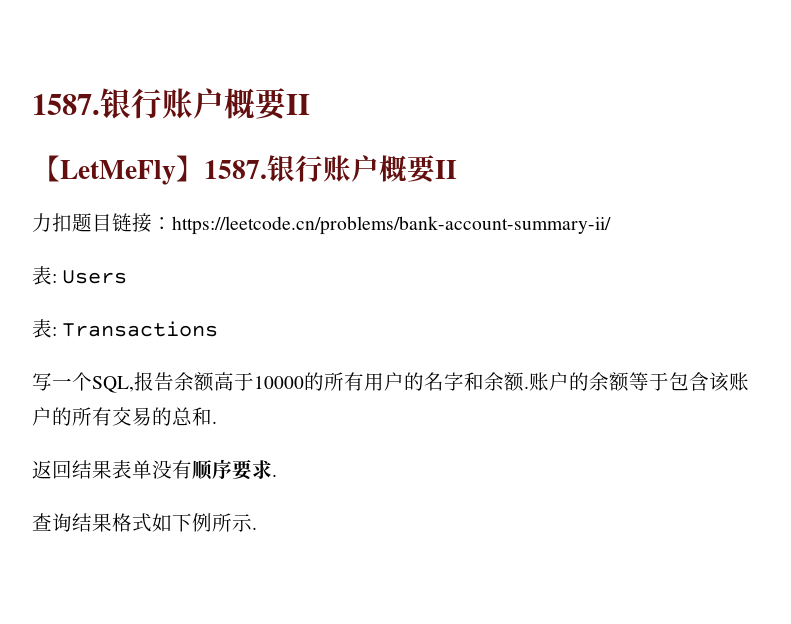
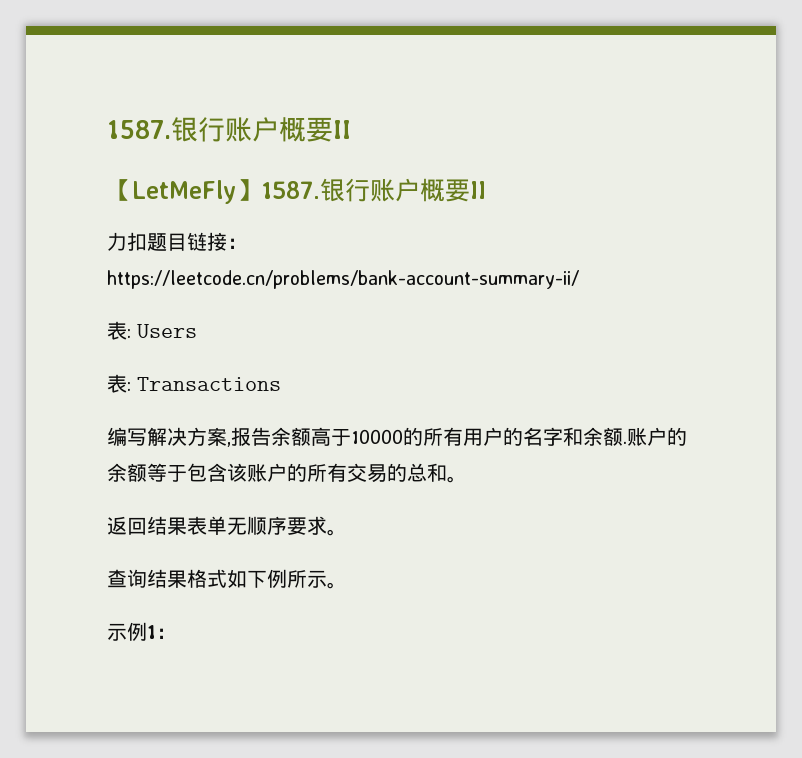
- 写一个SQL,报告余额高于10000的所有用户的名字和余额.
+ 编写解决方案,报告余额高于10000的所有用户的名字和余额.
- 账户的余额等于包含该账户的所有交易的总和.
+ 账户的余额等于包含该账户的所有交易的总和。
- 返回结果表单没有顺序要求.
+ 返回结果表单无顺序要求。
- 查询结果格式如下例所示.
+ 查询结果格式如下例所示。
+ 示例1：

